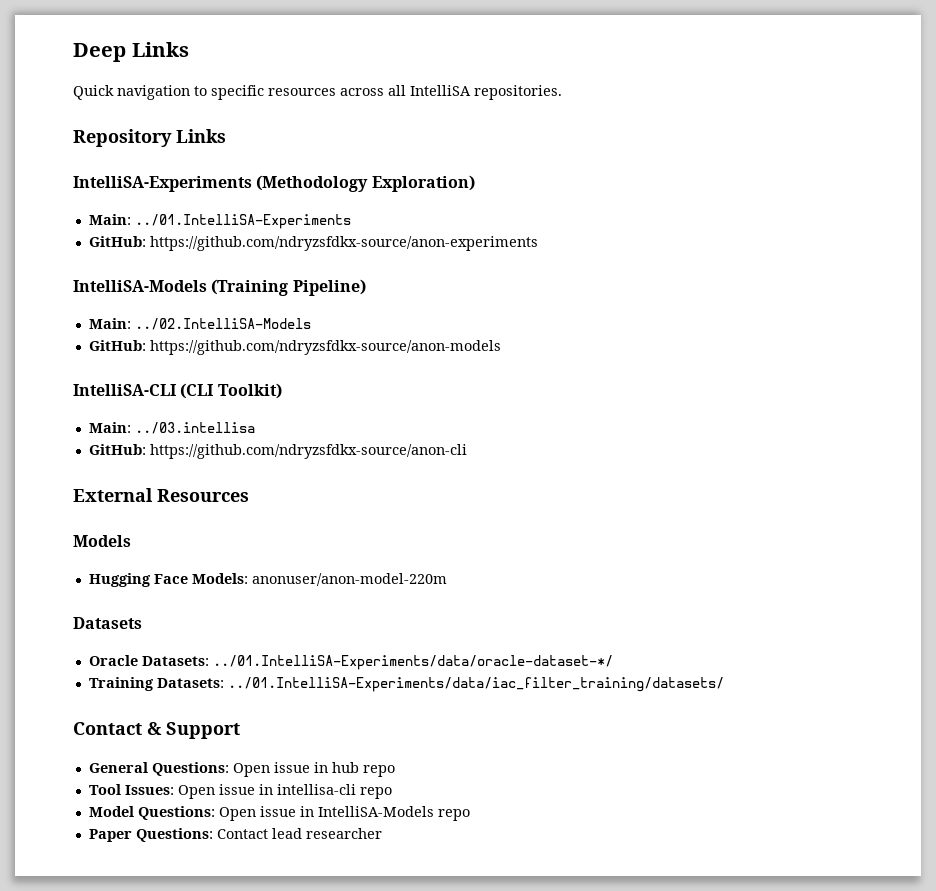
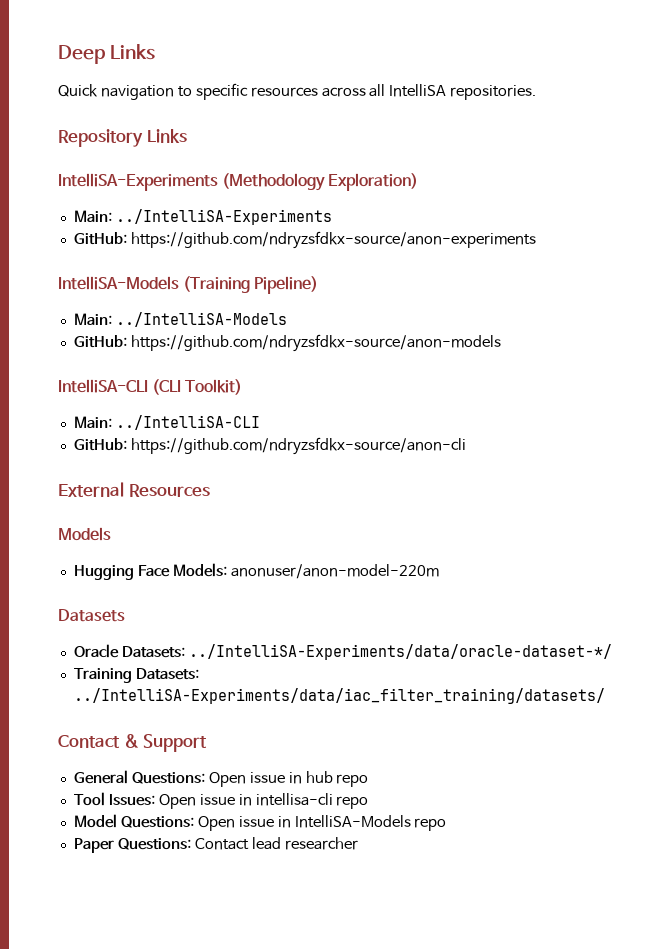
- Main: ../01.IntelliSA-Experiments
+ Main: ../IntelliSA-Experiments
- Main: ../02.IntelliSA-Models
+ Main: ../IntelliSA-Models
- Main: ../03.intellisa
+ Main: ../IntelliSA-CLI
- Oracle Datasets: ../01.IntelliSA-Experiments/data/oracle-dataset-*/
+ Oracle Datasets: ../IntelliSA-Experiments/data/oracle-dataset-*/
- Training Datasets: ../01.IntelliSA-Experiments/data/iac_filter_training/datasets/
+ Training Datasets: ../IntelliSA-Experiments/data/iac_filter_training/datasets/

